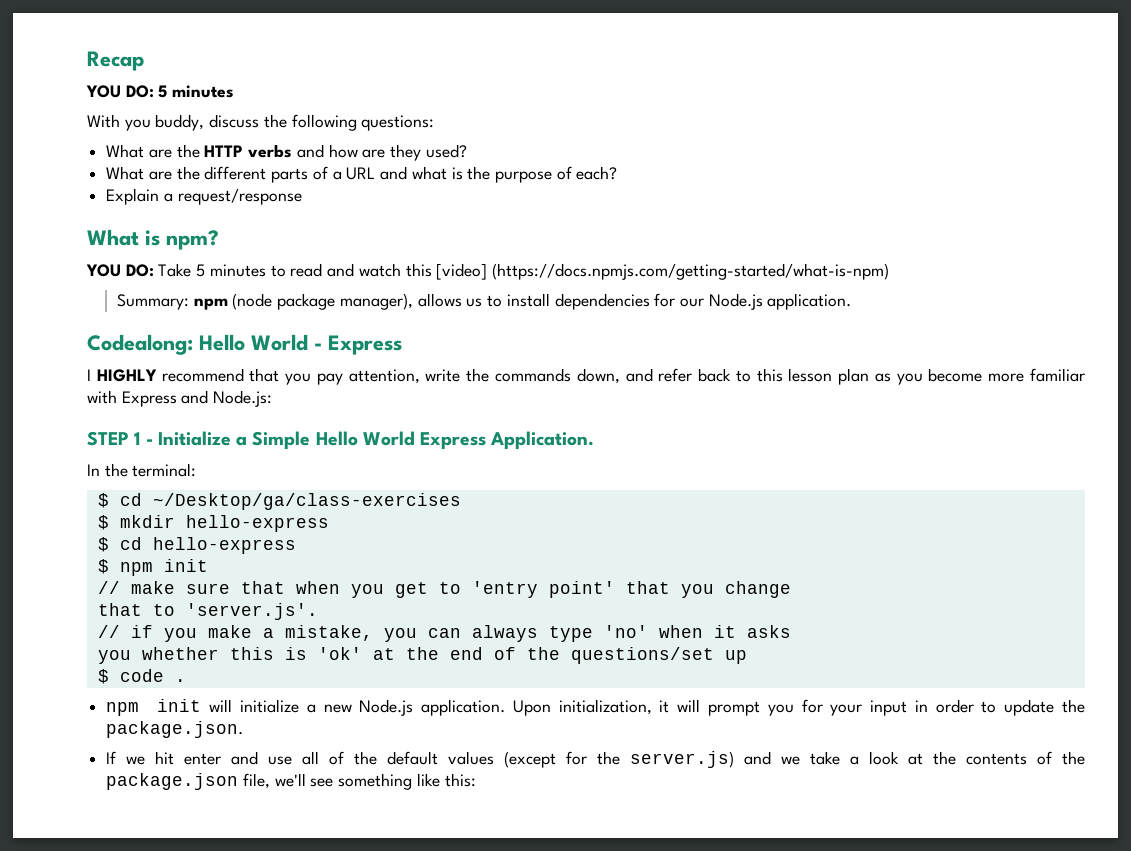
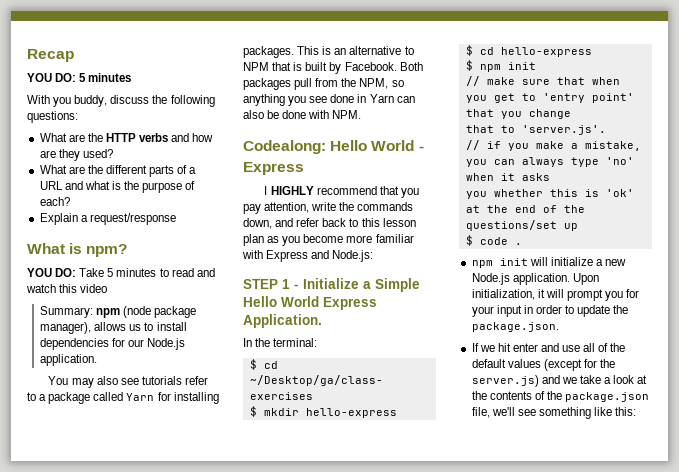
- YOU DO: Take 5 minutes to read and watch this [video] (https://docs.npmjs.com/getting-started/what-is-npm)
+ YOU DO: Take 5 minutes to read and watch this video
+ You may also see tutorials refer to a package called Yarn for installing packages. This is an alternative to NPM that is built by Facebook. Both packages pull from the NPM, so anything you see done in Yarn can also be done with NPM.

